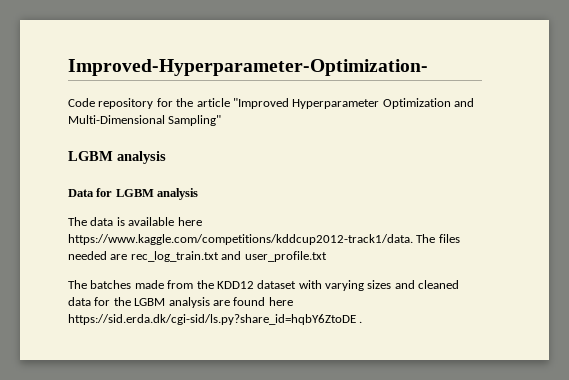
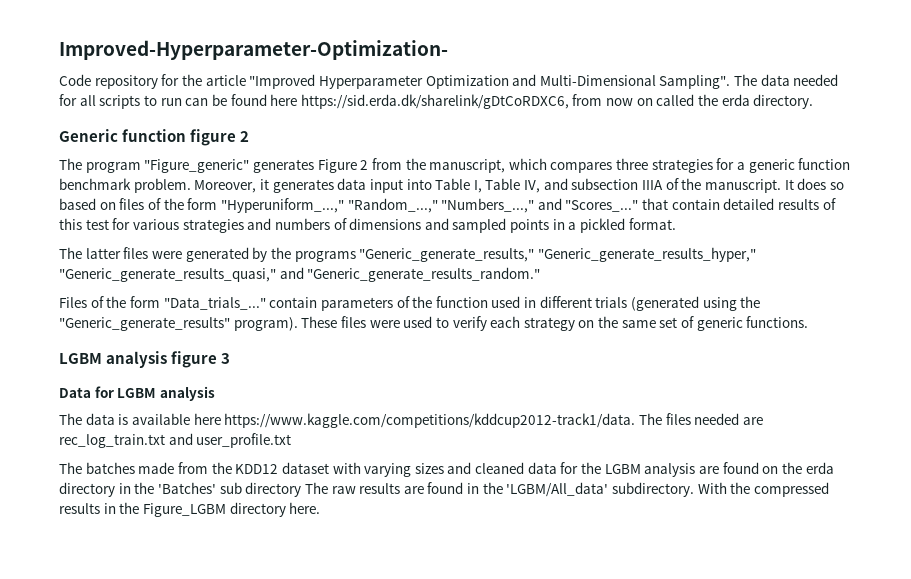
- Code repository for the article "Improved Hyperparameter Optimization and Multi-Dimensional Sampling"
- LGBM analysis
+ Code repository for the article "Improved Hyperparameter Optimization and Multi-Dimensional Sampling". The data needed for all scripts to run can be found here https://sid.erda.dk/sharelink/gDtCoRDXC6, from now on called the erda directory.
+ Generic function figure 2
+ The program "Figure_generic" generates Figure 2 from the manuscript, which compares three strategies for a generic function benchmark problem. Moreover, it generates data input into Table I, Table IV, and subsection IIIA of the manuscript. It does so based on files of the form "Hyperuniform_...," "Random_...," "Numbers_...," and "Scores_..." that contain detailed results of this test for various strategies and numbers of dimensions and sampled points in a pickled format.
+ The latter files were generated by the programs "Generic_generate_results," "Generic_generate_results_hyper," "Generic_generate_results_quasi," and "Generic_generate_results_random."
+ Files of the form "Data_trials_..." contain parameters of the function used in different trials (generated using the "Generic_generate_results" program). These files were used to verify each strategy on the same set of generic functions.
+ LGBM analysis figure 3
- The batches made from the KDD12 dataset with varying sizes and cleaned data for the LGBM analysis are found here https://sid.erda.dk/cgi-sid/ls.py?share_id=hqbY6ZtoDE .
+ The batches made from the KDD12 dataset with varying sizes and cleaned data for the LGBM analysis are found on the erda directory in the 'Batches' sub directory The raw results are found in the 'LGBM/All_data' subdirectory. With the compressed results in the Figure_LGBM directory here.

